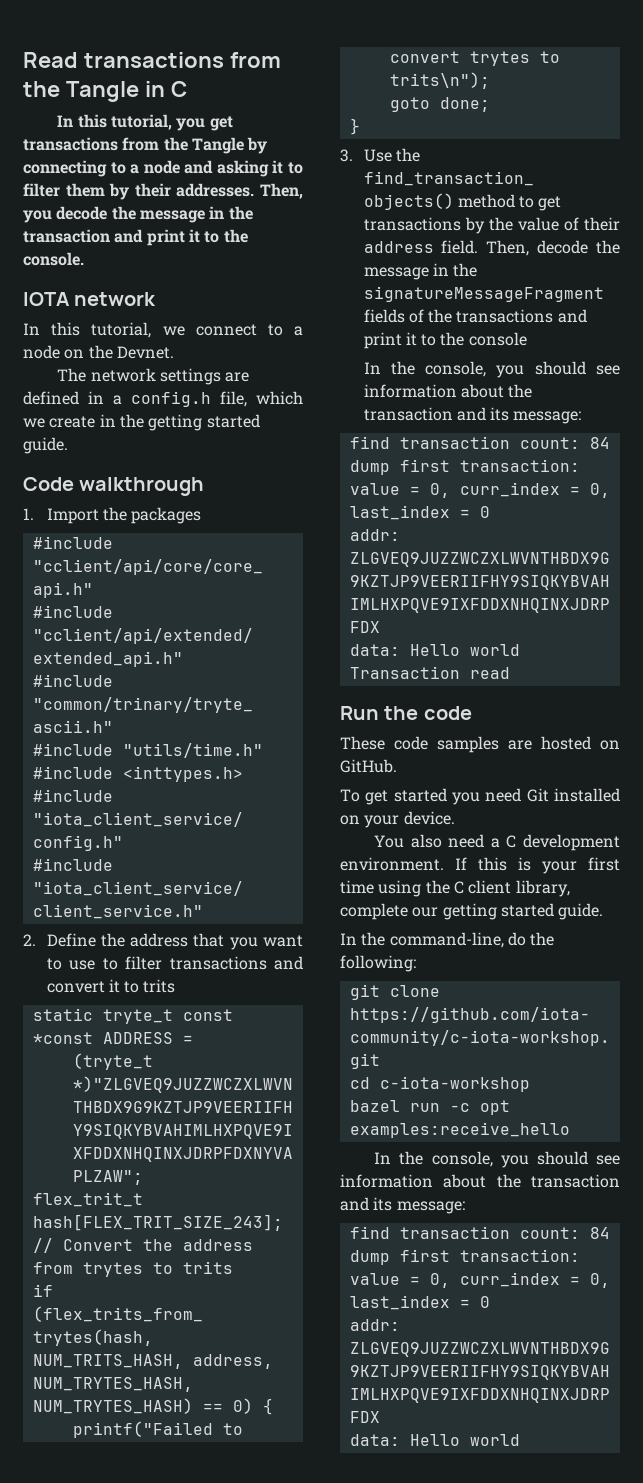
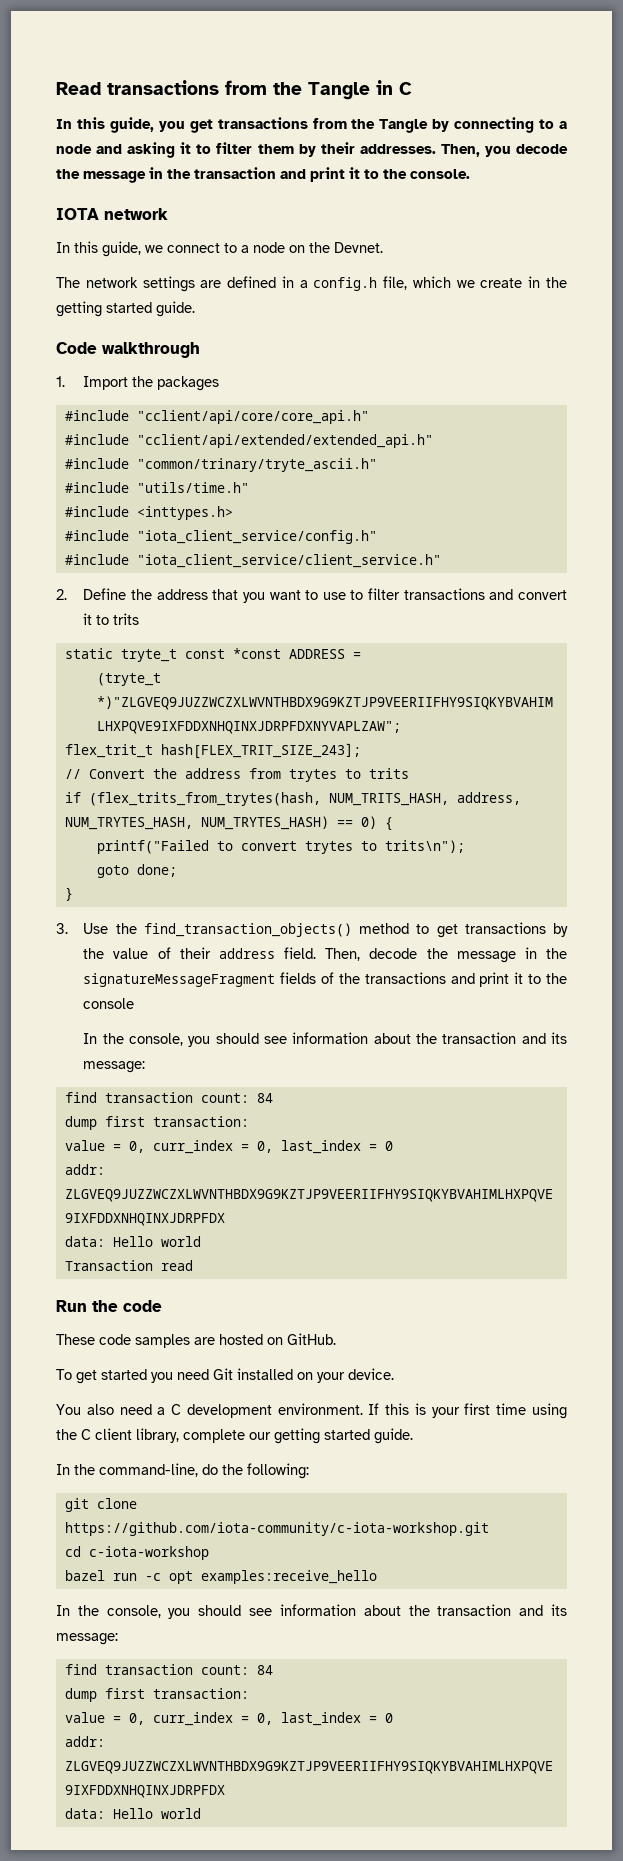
- In this tutorial, you get transactions from the Tangle by connecting to a node and asking it to filter them by their addresses.
+ In this guide, you get transactions from the Tangle by connecting to a node and asking it to filter them by their addresses.
- In this tutorial, we connect to a node on the Devnet.
+ In this guide, we connect to a node on the Devnet.

